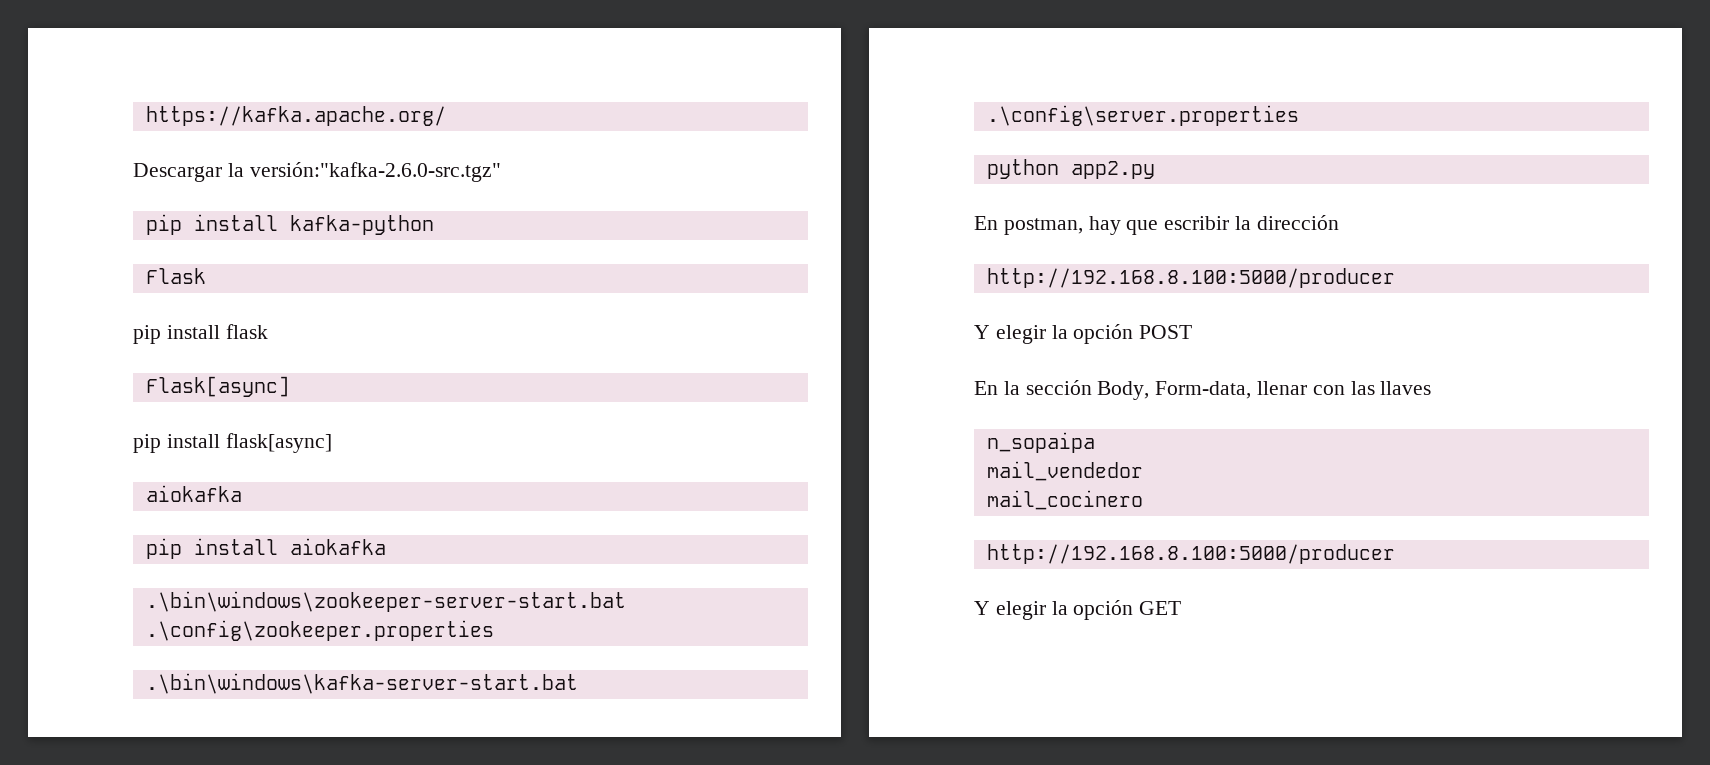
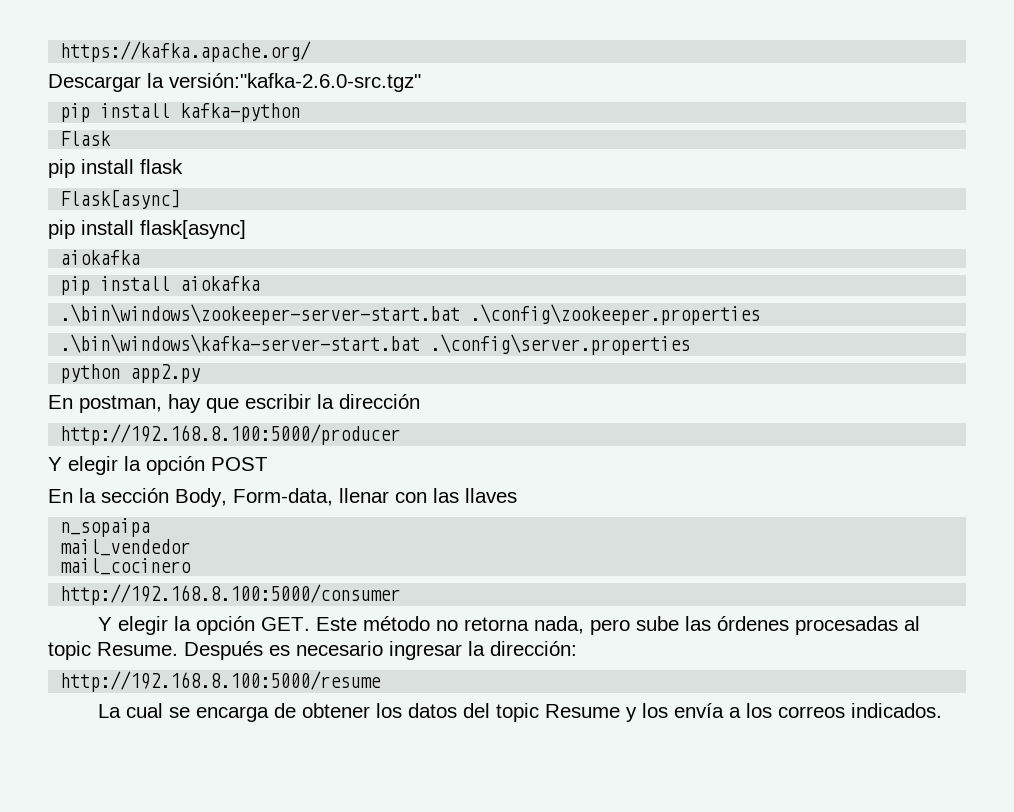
  mail_cocinero
- http://192.168.8.100:5000/producer
- Y elegir la opción GET
+ http://192.168.8.100:5000/consumer
+ Y elegir la opción GET. Este método no retorna nada, pero sube las órdenes procesadas al topic Resume. Después es necesario ingresar la dirección:
+ http://192.168.8.100:5000/resume
+ La cual se encarga de obtener los datos del topic Resume y los envía a los correos indicados.

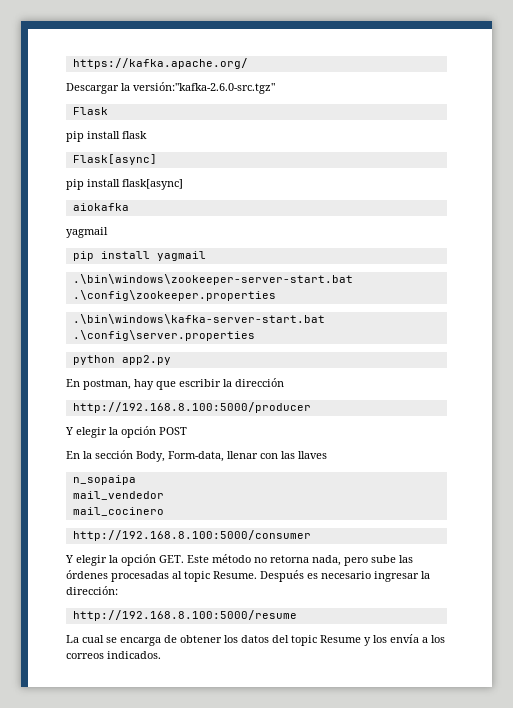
- pip install kafka-python
  pip install flask[async]
  aiokafka
- pip install aiokafka
+ yagmail
+ pip install yagmail

